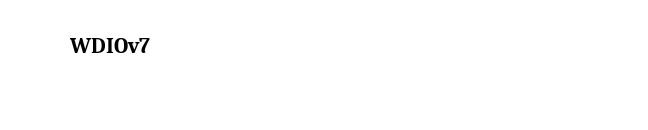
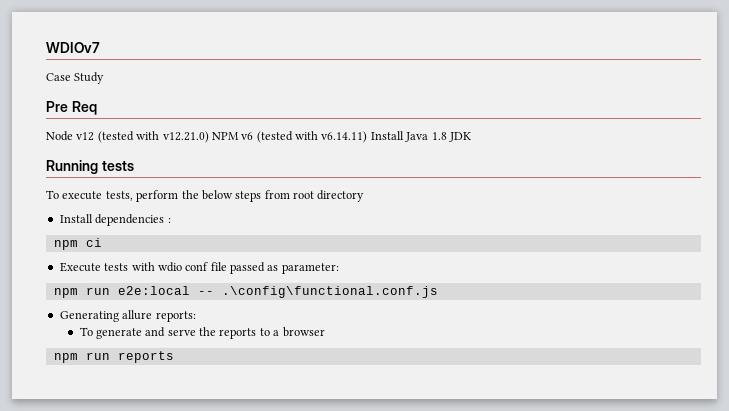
+ Case Study
+ Pre Req
+ Node v12 (tested with v12.21.0) NPM v6 (tested with v6.14.11) Install Java 1.8 JDK
+ Running tests
+ To execute tests, perform the below steps from root directory
+ Install dependencies :
+ npm ci
+ Execute tests with wdio conf file passed as parameter:
+ npm run e2e:local -- .\config\functional.conf.js
+ Generating allure reports:
+ To generate and serve the reports to a browser
+ npm run reports

